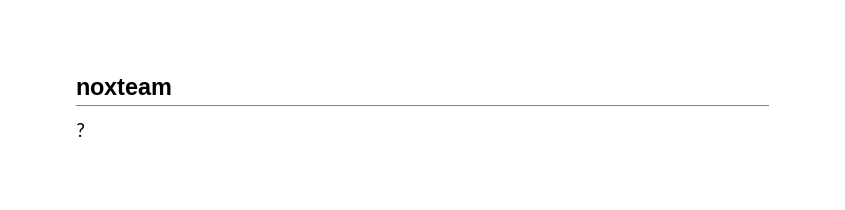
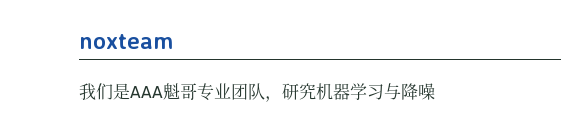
- ?
+ 我们是AAA魁哥专业团队，研究机器学习与降噪

